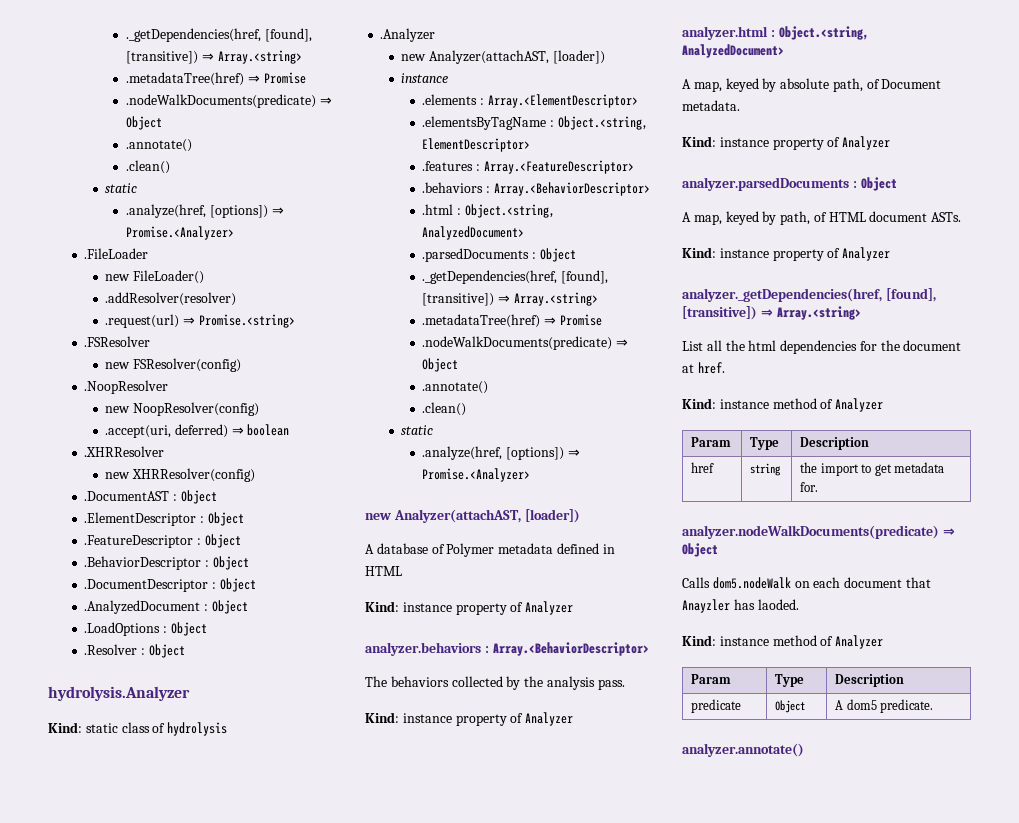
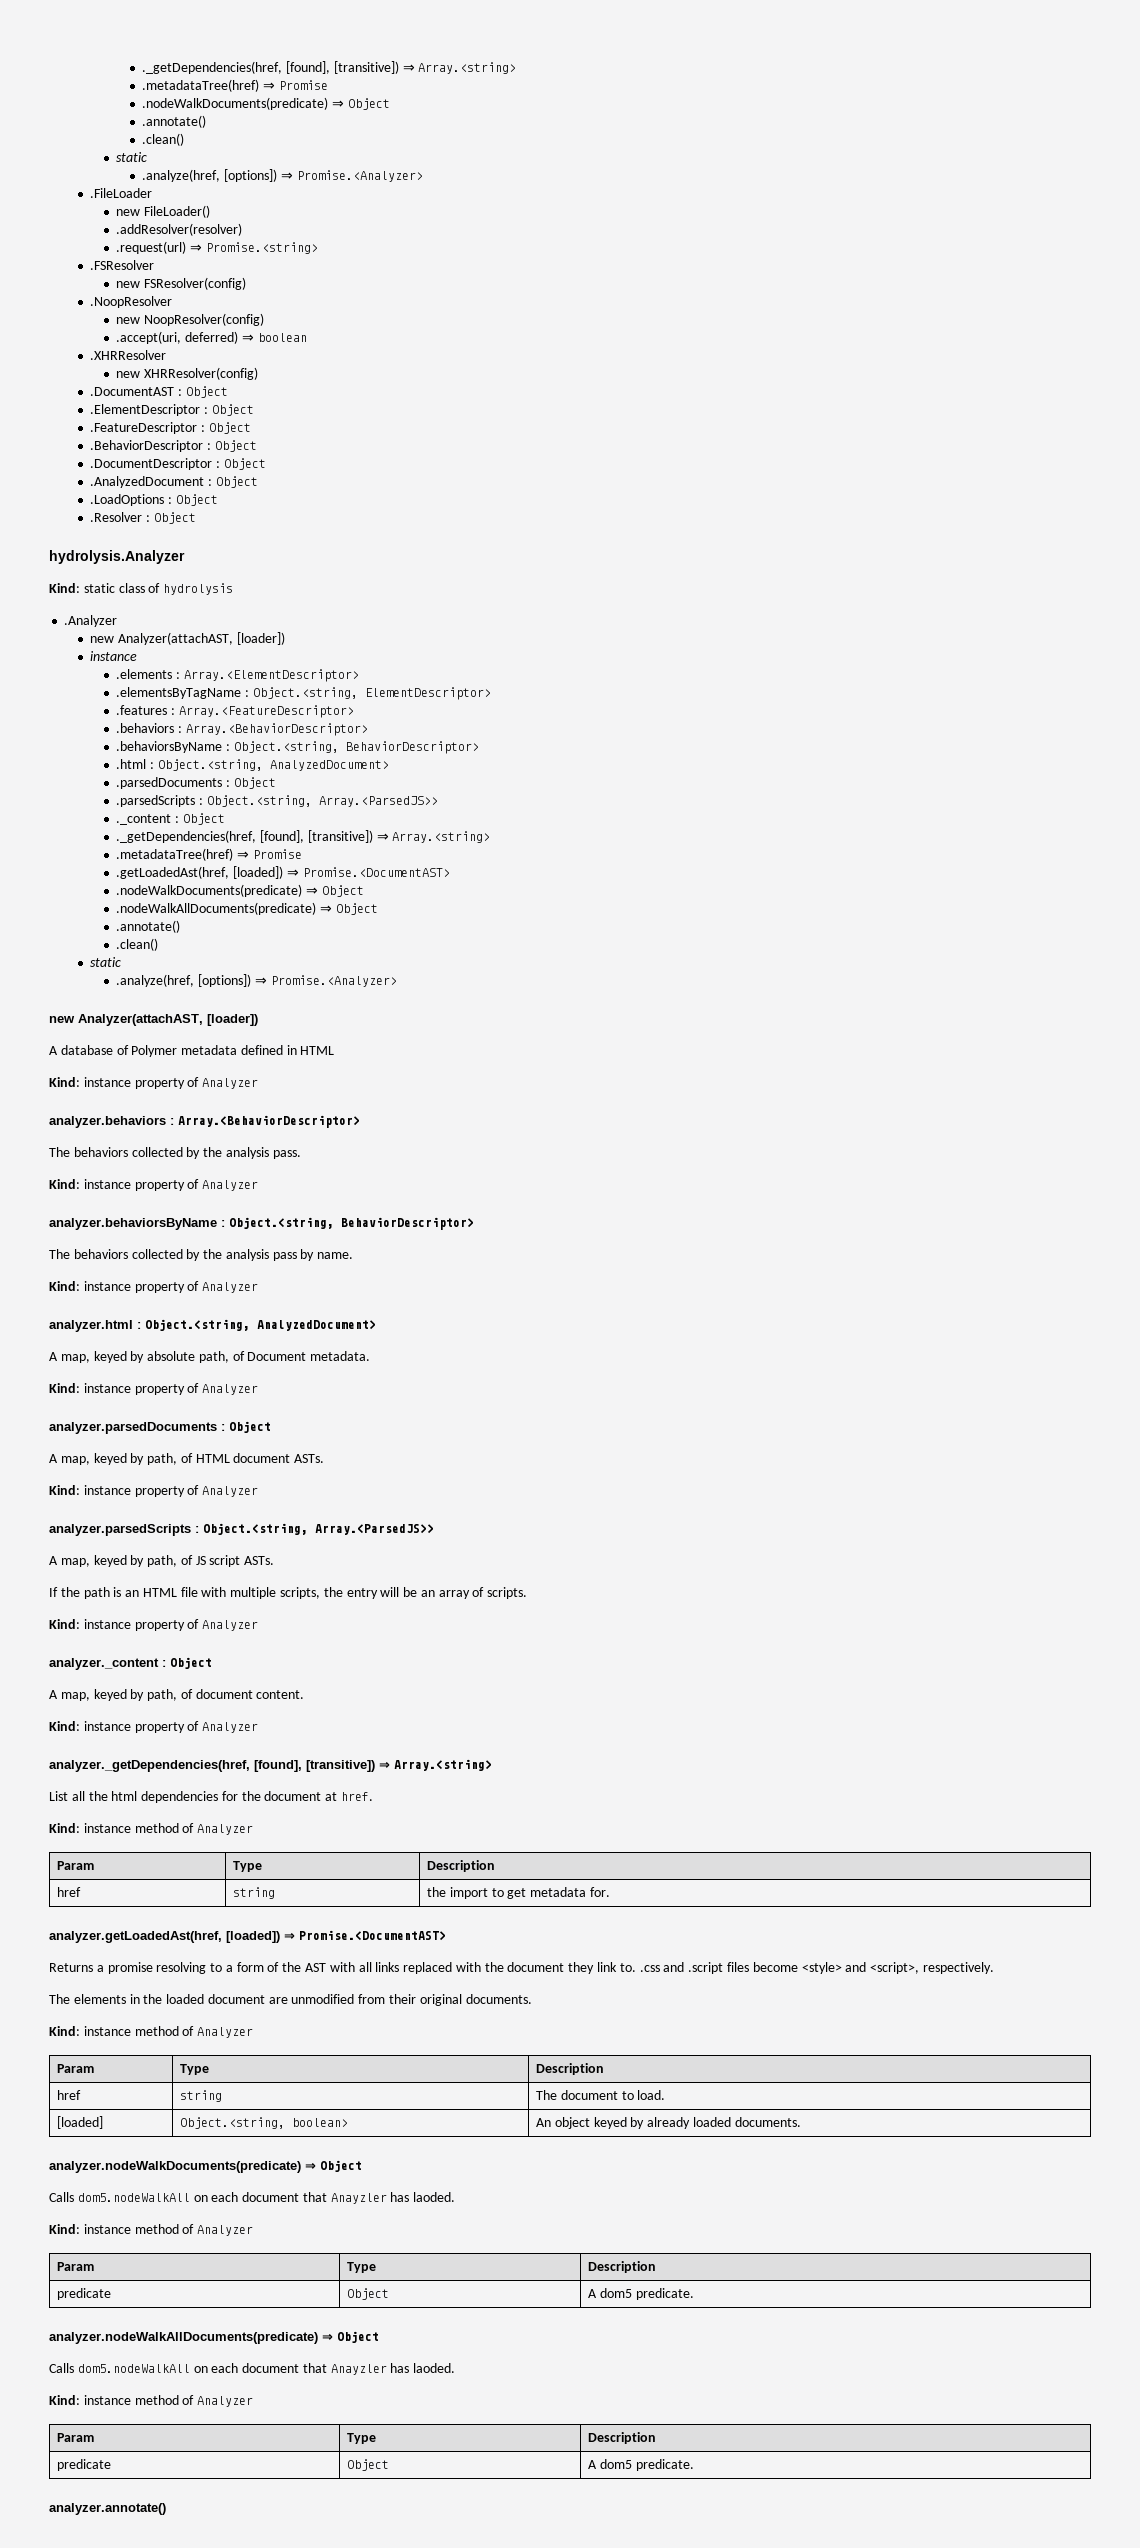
+ .behaviorsByName : Object.<string, BehaviorDescriptor>
  .parsedDocuments : Object
+ .parsedScripts : Object.<string, Array.<ParsedJS>>
+ ._content : Object
  ._getDependencies(href, [found], [transitive]) ⇒ Array.<string>
  .metadataTree(href) ⇒ Promise
+ .getLoadedAst(href, [loaded]) ⇒ Promise.<DocumentAST>
  .nodeWalkDocuments(predicate) ⇒ Object
+ .nodeWalkAllDocuments(predicate) ⇒ Object
+ analyzer.behaviorsByName : Object.<string, BehaviorDescriptor>
+ The behaviors collected by the analysis pass by name.
+ Kind: instance property of Analyzer
+ analyzer.parsedScripts : Object.<string, Array.<ParsedJS>>
+ A map, keyed by path, of JS script ASTs.
+ If the path is an HTML file with multiple scripts, the entry will be an array of scripts.
+ Kind: instance property of Analyzer
+ analyzer._content : Object
+ A map, keyed by path, of document content.
+ Kind: instance property of Analyzer
+ analyzer.getLoadedAst(href, [loaded]) ⇒ Promise.<DocumentAST>
+ Returns a promise resolving to a form of the AST with all links replaced with the document they link to. .css and .script files become <style> and <script>, respectively.
+ The elements in the loaded document are unmodified from their original documents.
+ Kind: instance method of Analyzer
+ Param | Type | Description
+ href | string | The document to load.
+ [loaded] | Object.<string, boolean> | An object keyed by already loaded documents.
  analyzer.nodeWalkDocuments(predicate) ⇒ Object
- Calls dom5.nodeWalk on each document that Anayzler has laoded.
+ Calls dom5.nodeWalkAll on each document that Anayzler has laoded.
+ Kind: instance method of Analyzer
+ Param | Type | Description
+ predicate | Object | A dom5 predicate.
+ analyzer.nodeWalkAllDocuments(predicate) ⇒ Object
+ Calls dom5.nodeWalkAll on each document that Anayzler has laoded.

